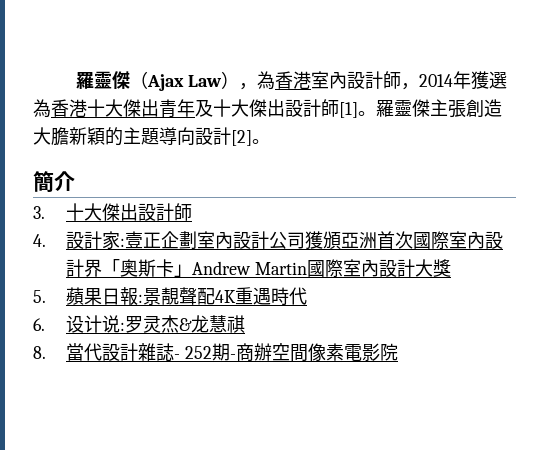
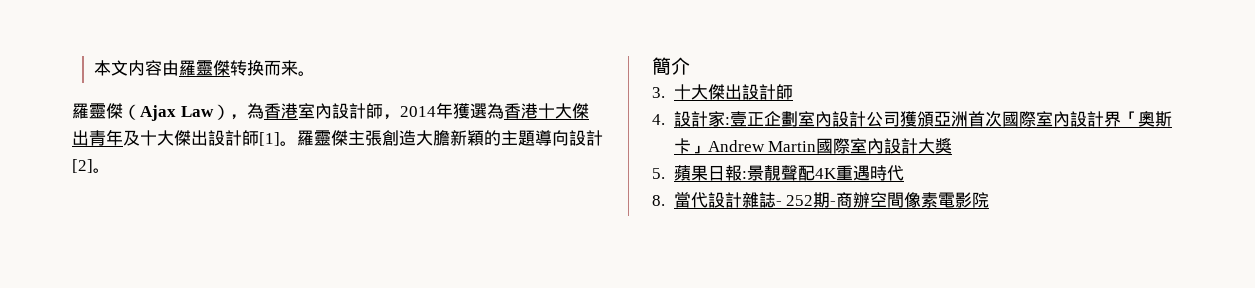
+ 本文内容由羅靈傑转换而来。
- 6.设计说:罗灵杰&龙慧祺

